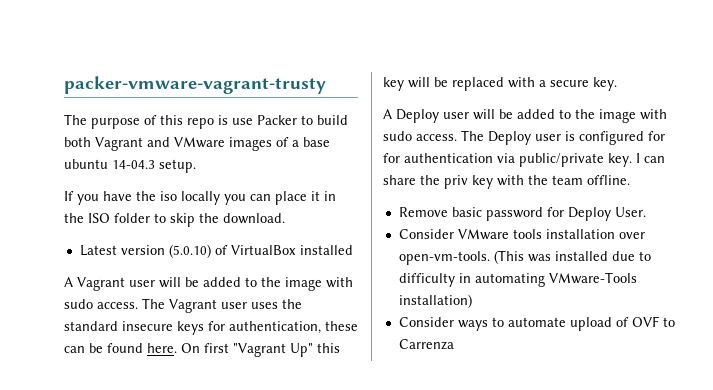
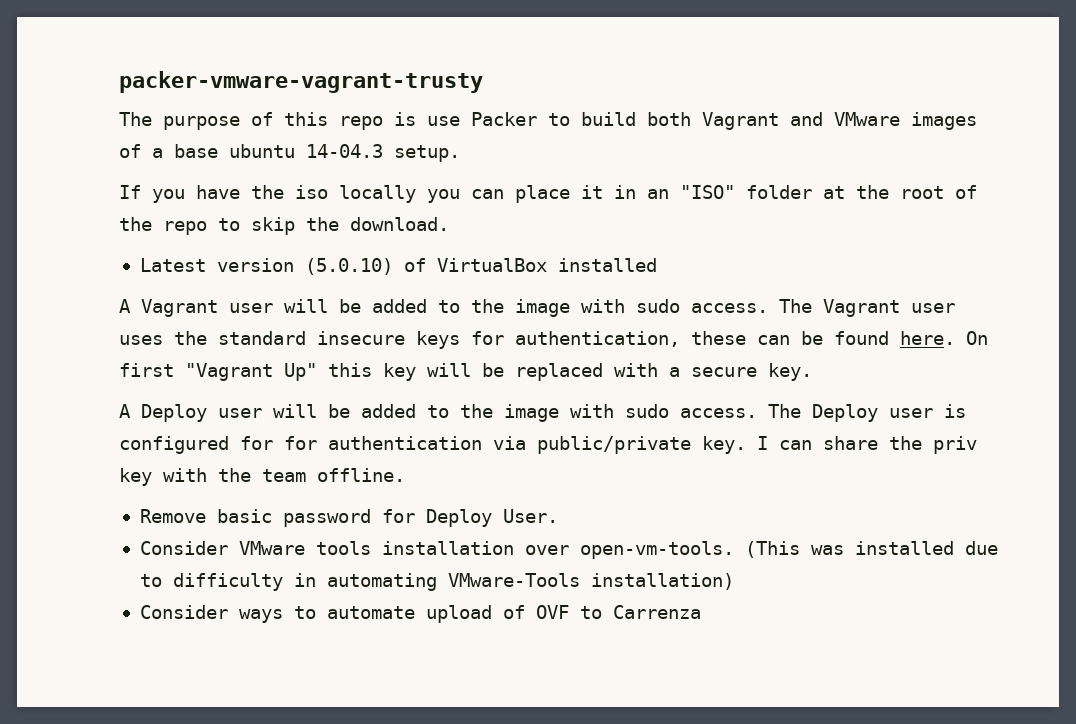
- If you have the iso locally you can place it in the ISO folder to skip the download.
+ If you have the iso locally you can place it in an "ISO" folder at the root of the repo to skip the download.

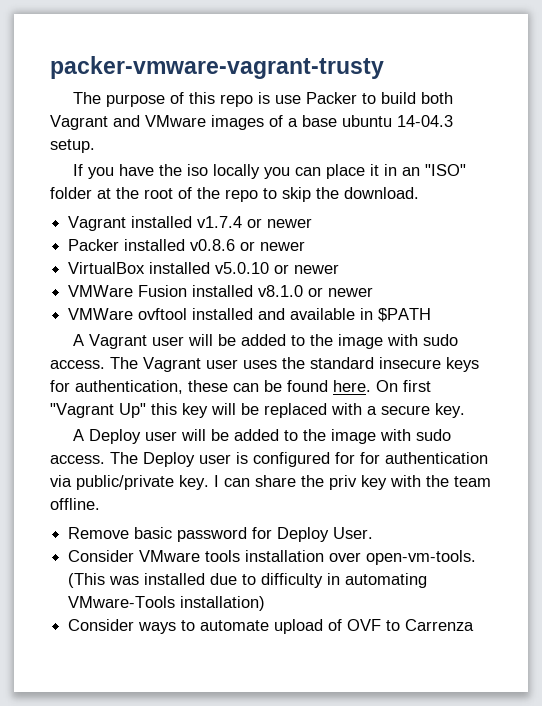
- Latest version (5.0.10) of VirtualBox installed
+ Vagrant installed v1.7.4 or newer
+ Packer installed v0.8.6 or newer
+ VirtualBox installed v5.0.10 or newer
+ VMWare Fusion installed v8.1.0 or newer
+ VMWare ovftool installed and available in $PATH

